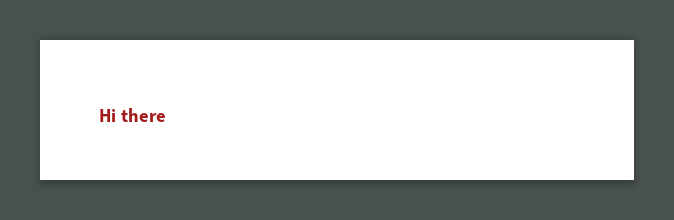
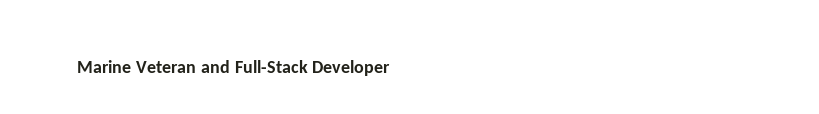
- Hi there
+ Marine Veteran and Full-Stack Developer

